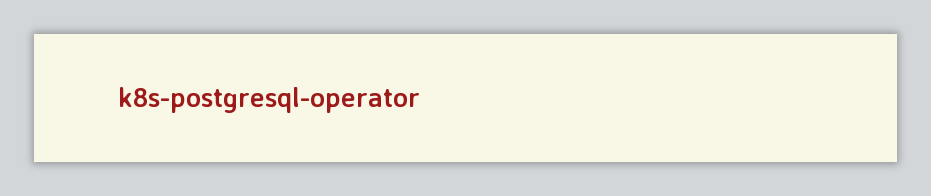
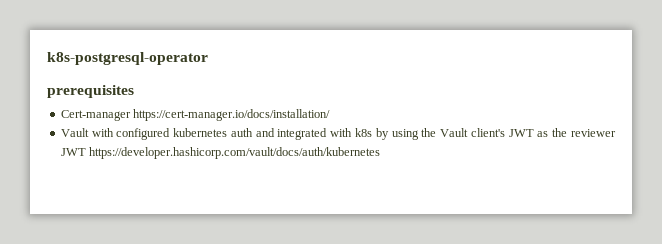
+ prerequisites
+ Cert-manager https://cert-manager.io/docs/installation/
+ Vault with configured kubernetes auth and integrated with k8s by using the Vault client's JWT as the reviewer JWT https://developer.hashicorp.com/vault/docs/auth/kubernetes

